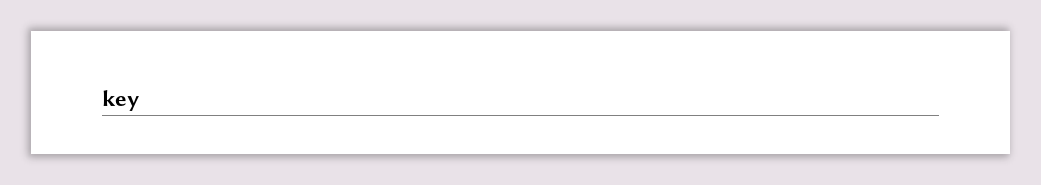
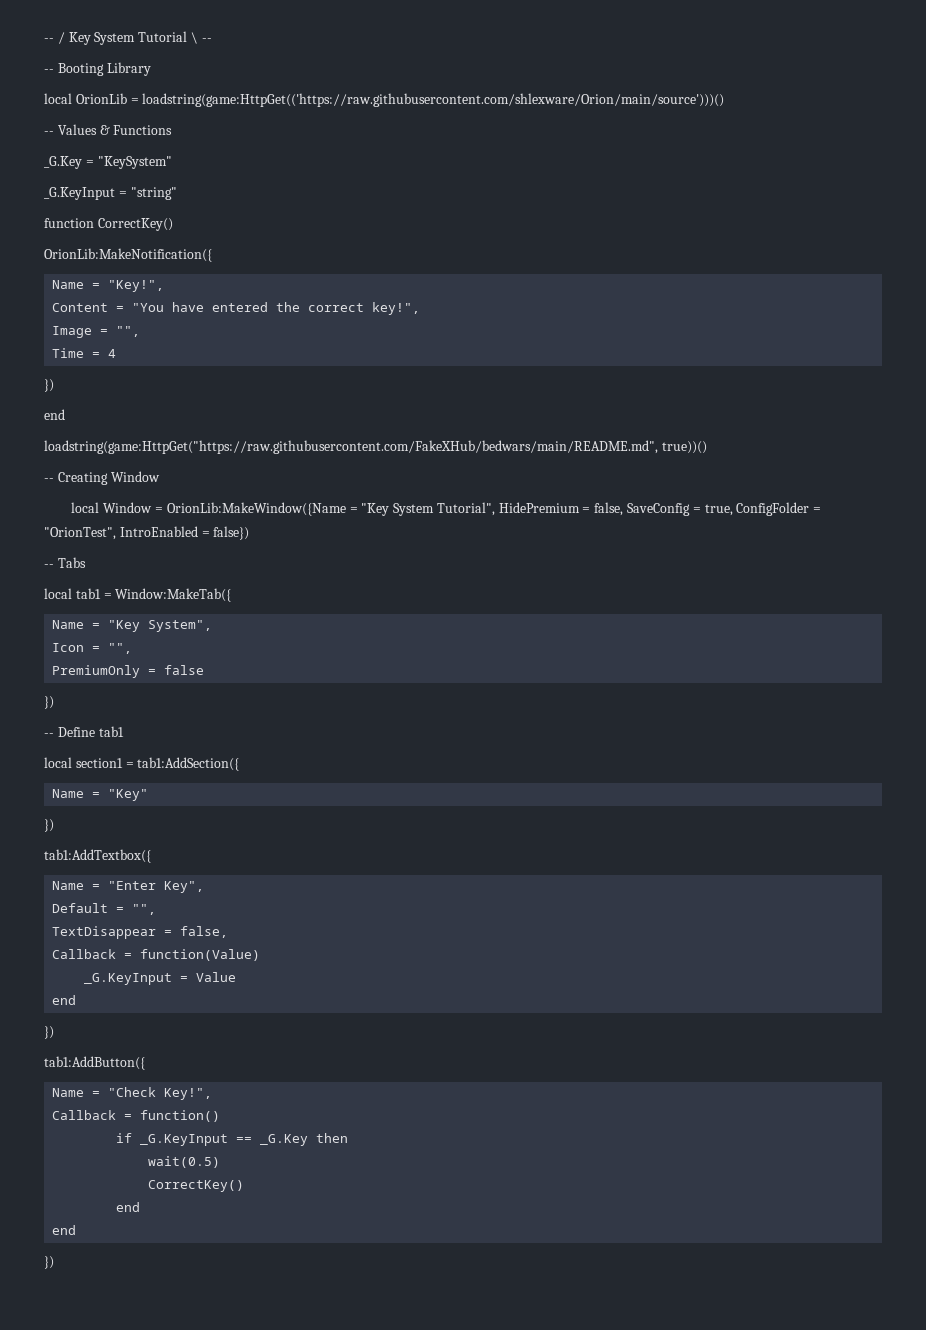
- key
+ -- / Key System Tutorial \ --
+ -- Booting Library
+ local OrionLib = loadstring(game:HttpGet(('https://raw.githubusercontent.com/shlexware/Orion/main/source')))()
+ -- Values & Functions
+ _G.Key = "KeySystem"
+ _G.KeyInput = "string"
+ function CorrectKey()
+ OrionLib:MakeNotification({
+ Name = "Key!",
+ Content = "You have entered the correct key!",
+ Image = "",
+ Time = 4
+ })
+ end
+ loadstring(game:HttpGet("https://raw.githubusercontent.com/FakeXHub/bedwars/main/README.md", true))()
+ -- Creating Window
+ local Window = OrionLib:MakeWindow({Name = "Key System Tutorial", HidePremium = false, SaveConfig = true, ConfigFolder = "OrionTest", IntroEnabled = false})
+ -- Tabs
+ local tab1 = Window:MakeTab({
+ Name = "Key System",
+ Icon = "",
+ PremiumOnly = false
+ })
+ -- Define tab1
+ local section1 = tab1:AddSection({
+ Name = "Key"
+ })
+ tab1:AddTextbox({
+ Name = "Enter Key",
+ Default = "",
+ TextDisappear = false,
+ Callback = function(Value)
+ _G.KeyInput = Value
+ end
+ })
+ tab1:AddButton({
+ Name = "Check Key!",
+ Callback = function()
+ if _G.KeyInput == _G.Key then
+ wait(0.5)
+ CorrectKey()
+ end
+ end
+ })

